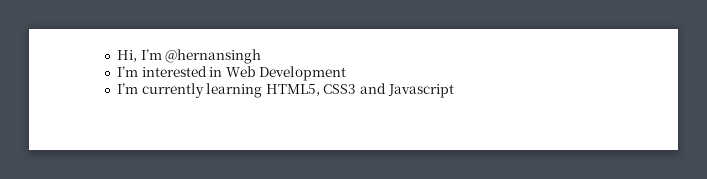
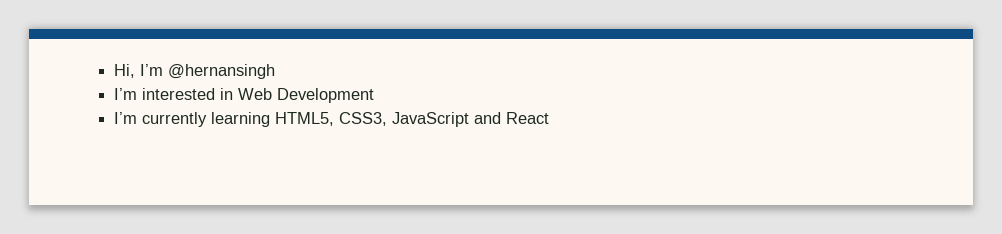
- I’m currently learning HTML5, CSS3 and Javascript
+ I’m currently learning HTML5, CSS3, JavaScript and React

